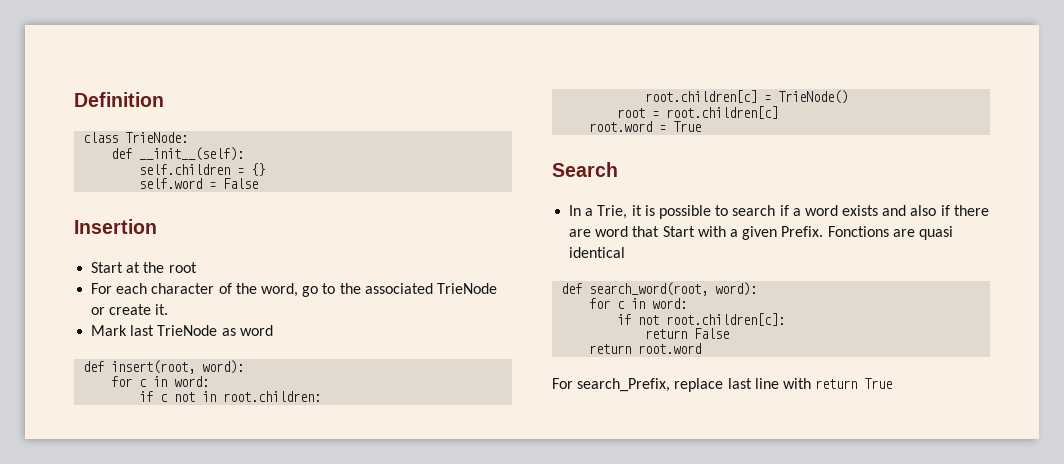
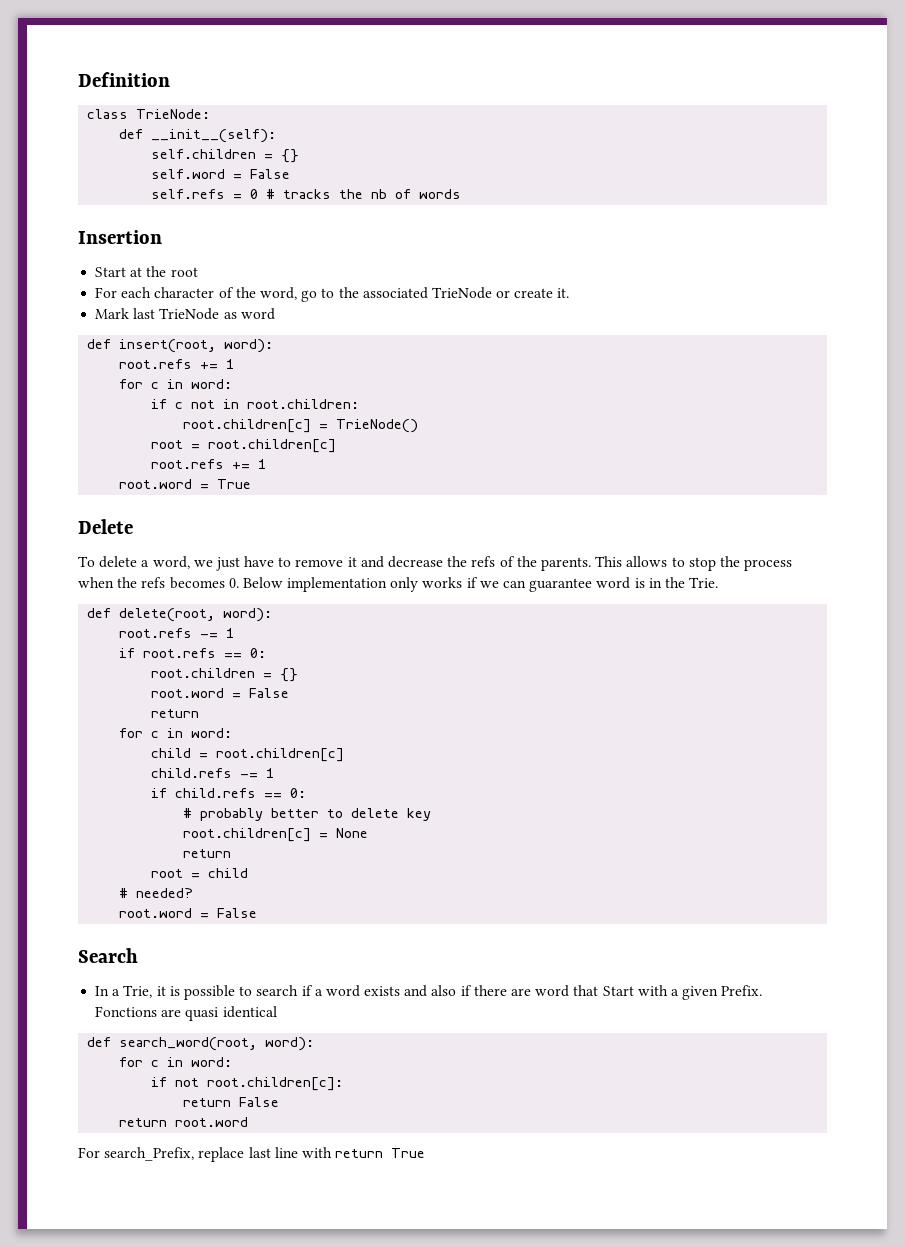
+ self.refs = 0 # tracks the nb of words
  def insert(root, word):
+ root.refs += 1
  root = root.children[c]
+ root.refs += 1
+ Delete
+ To delete a word, we just have to remove it and decrease the refs of the parents. This allows to stop the process when the refs becomes 0. Below implementation only works if we can guarantee word is in the Trie.
+ def delete(root, word):
+ root.refs -= 1
+ if root.refs == 0:
+ root.children = {}
+ root.word = False
+ return
+ for c in word:
+ child = root.children[c]
+ child.refs -= 1
+ if child.refs == 0:
+ # probably better to delete key
+ root.children[c] = None
+ return
+ root = child
+ # needed?
+ root.word = False

